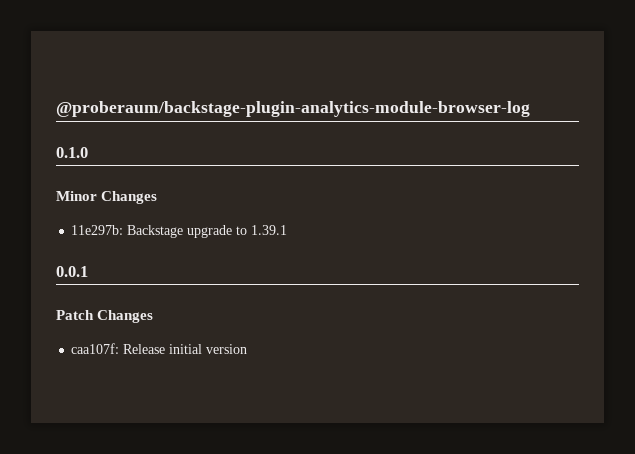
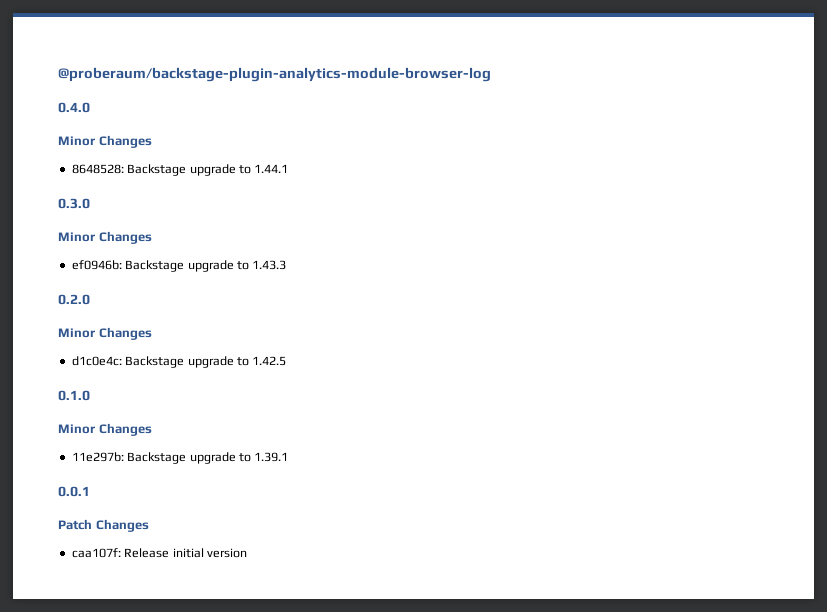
+ 0.4.0
+ Minor Changes
+ 8648528: Backstage upgrade to 1.44.1
+ 0.3.0
+ Minor Changes
+ ef0946b: Backstage upgrade to 1.43.3
+ 0.2.0
+ Minor Changes
+ d1c0e4c: Backstage upgrade to 1.42.5

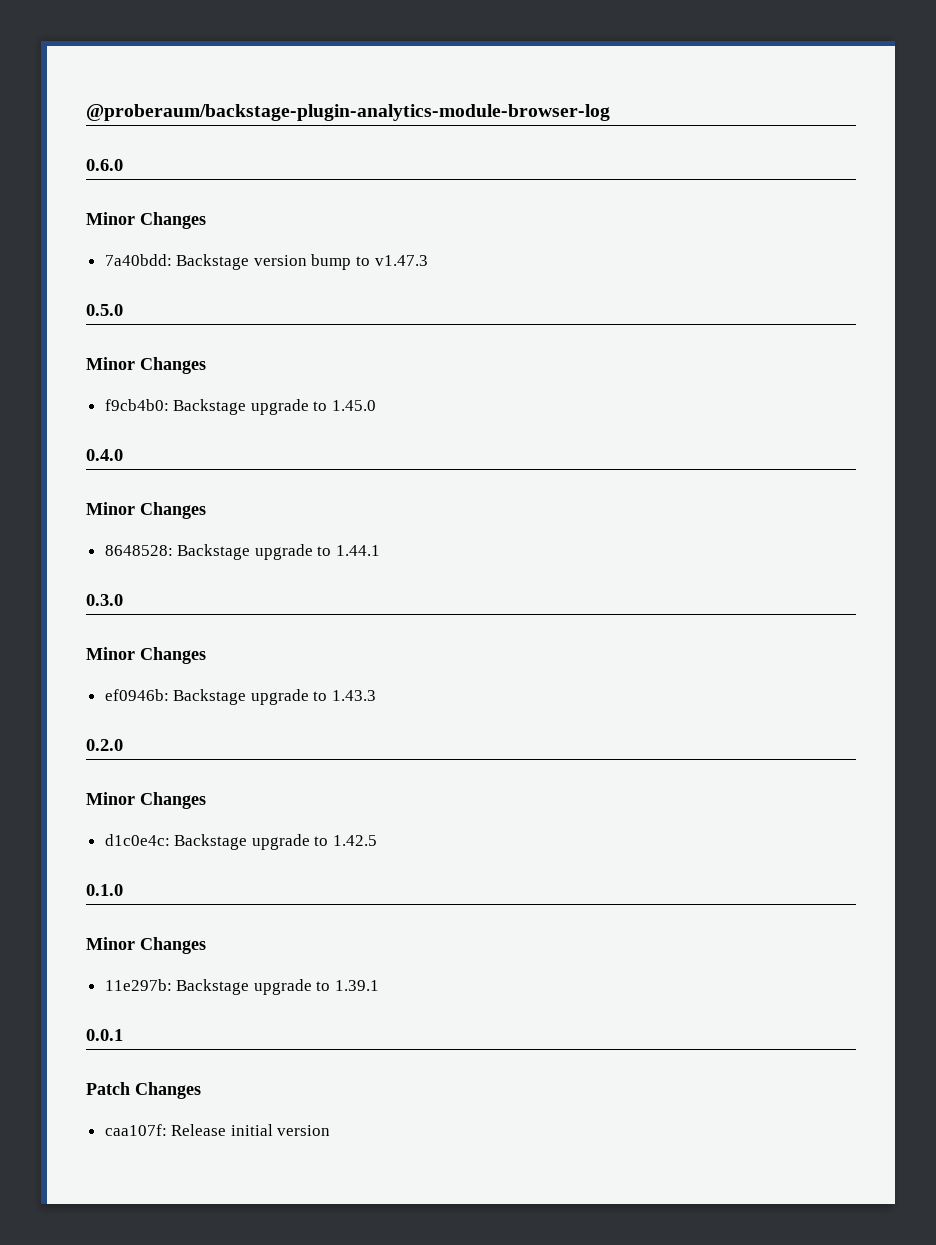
+ 0.6.0
+ Minor Changes
+ 7a40bdd: Backstage version bump to v1.47.3
+ 0.5.0
+ Minor Changes
+ f9cb4b0: Backstage upgrade to 1.45.0

